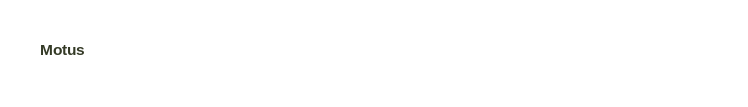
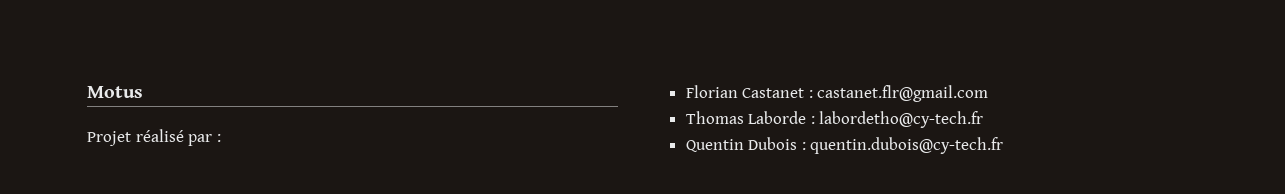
+ Projet réalisé par :
+ Florian Castanet : castanet.flr@gmail.com
+ Thomas Laborde : labordetho@cy-tech.fr
+ Quentin Dubois : quentin.dubois@cy-tech.fr

